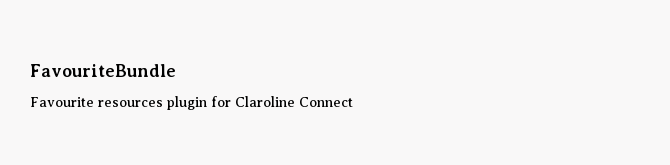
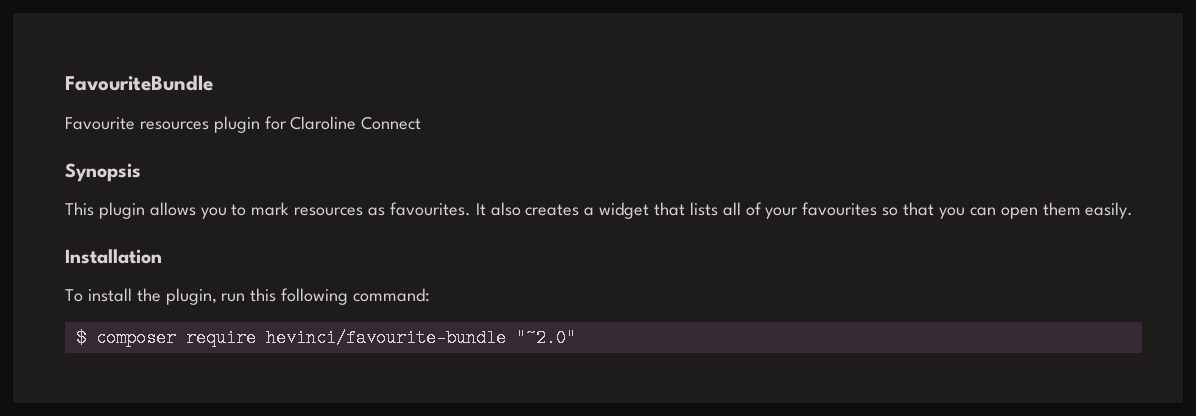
+ Synopsis
+ This plugin allows you to mark resources as favourites. It also creates a widget that lists all of your favourites so that you can open them easily.
+ Installation
+ To install the plugin, run this following command:
+ $ composer require hevinci/favourite-bundle "~2.0"

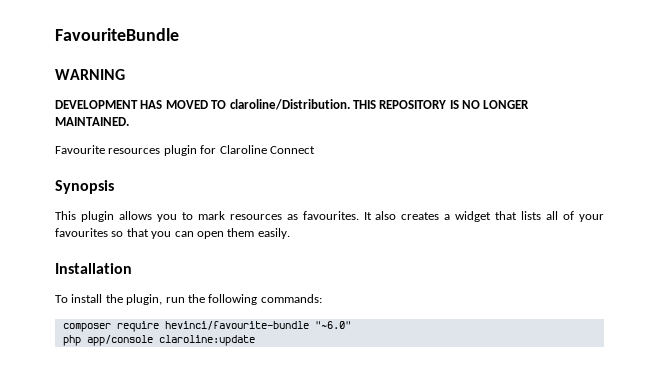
+ WARNING
+ DEVELOPMENT HAS MOVED TO claroline/Distribution. THIS REPOSITORY IS NO LONGER MAINTAINED.
- To install the plugin, run this following command:
- $ composer require hevinci/favourite-bundle "~2.0"
+ To install the plugin, run the following commands:
+ composer require hevinci/favourite-bundle "~6.0"
+ php app/console claroline:update

